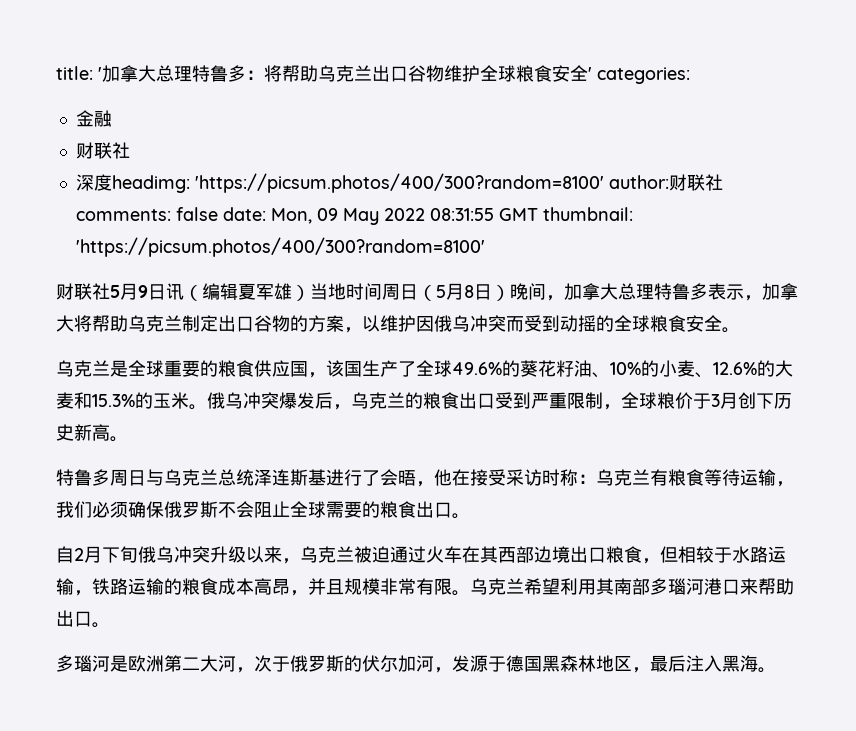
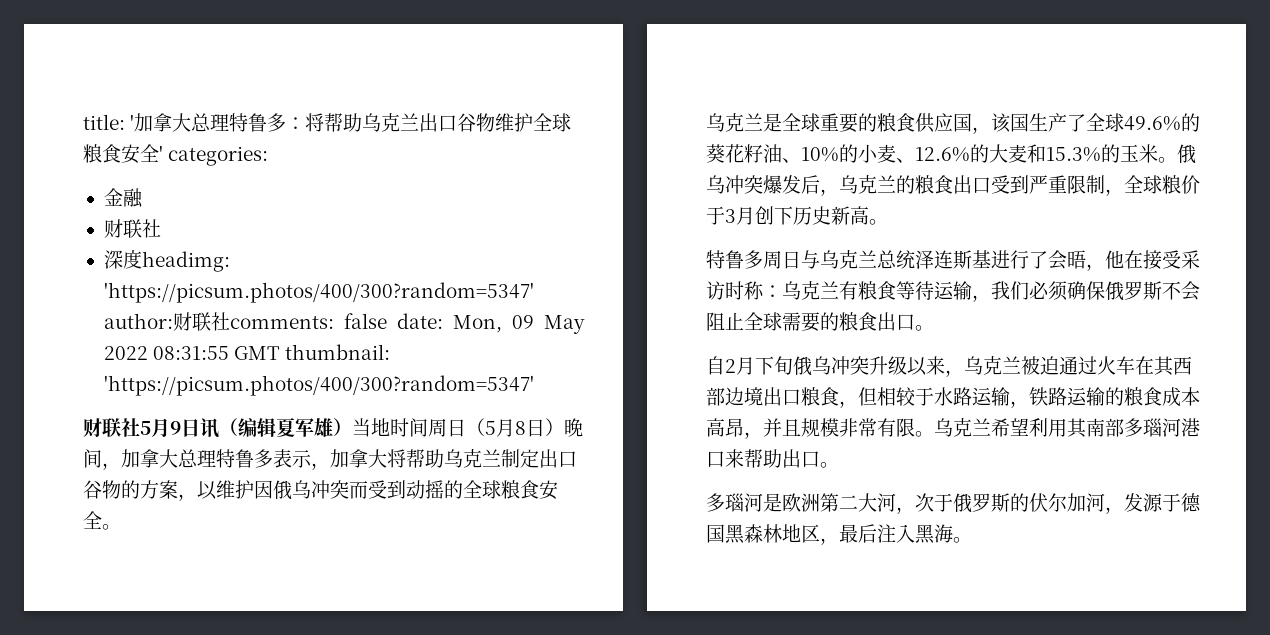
- 深度headimg: 'https://picsum.photos/400/300?random=8100' author:财联社comments: false date: Mon, 09 May 2022 08:31:55 GMT thumbnail: 'https://picsum.photos/400/300?random=8100'
+ 深度headimg: 'https://picsum.photos/400/300?random=5347' author:财联社comments: false date: Mon, 09 May 2022 08:31:55 GMT thumbnail: 'https://picsum.photos/400/300?random=5347'

